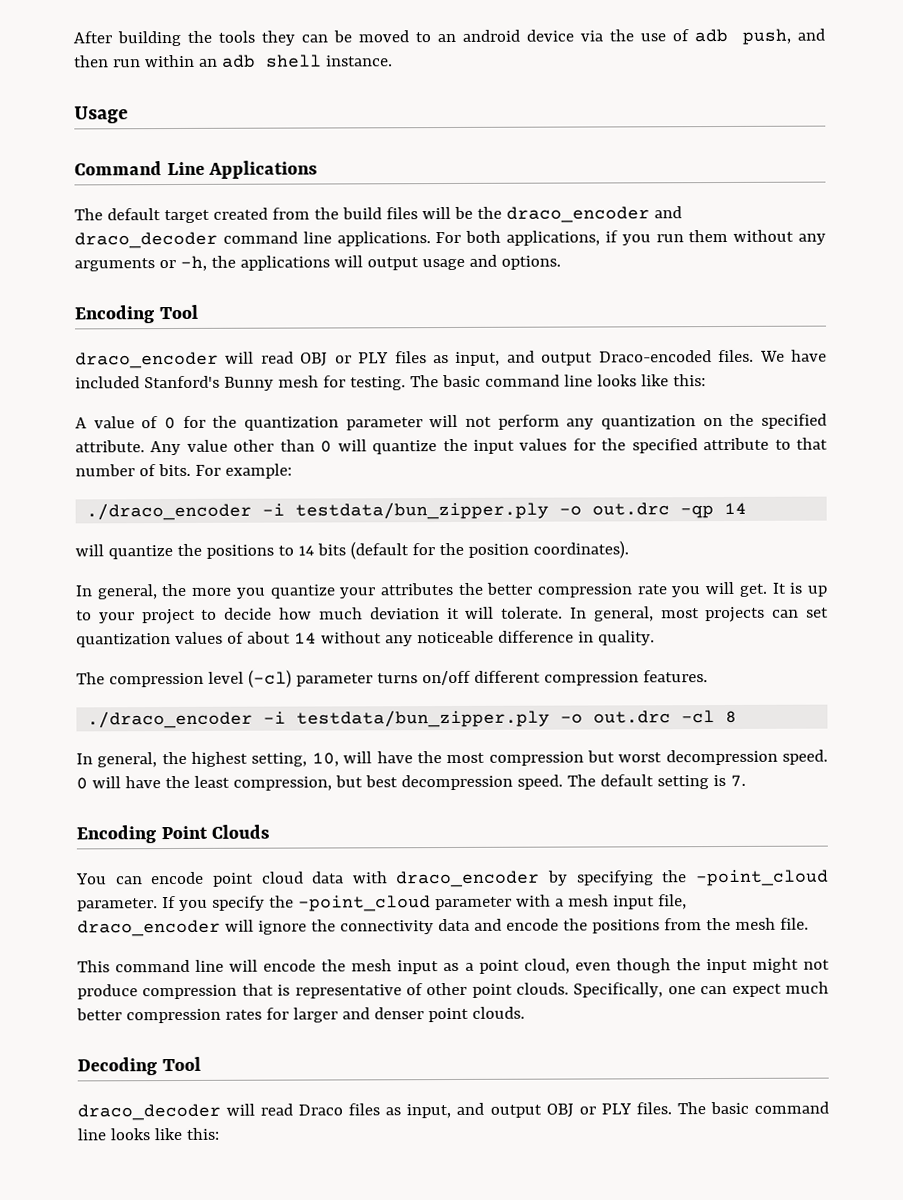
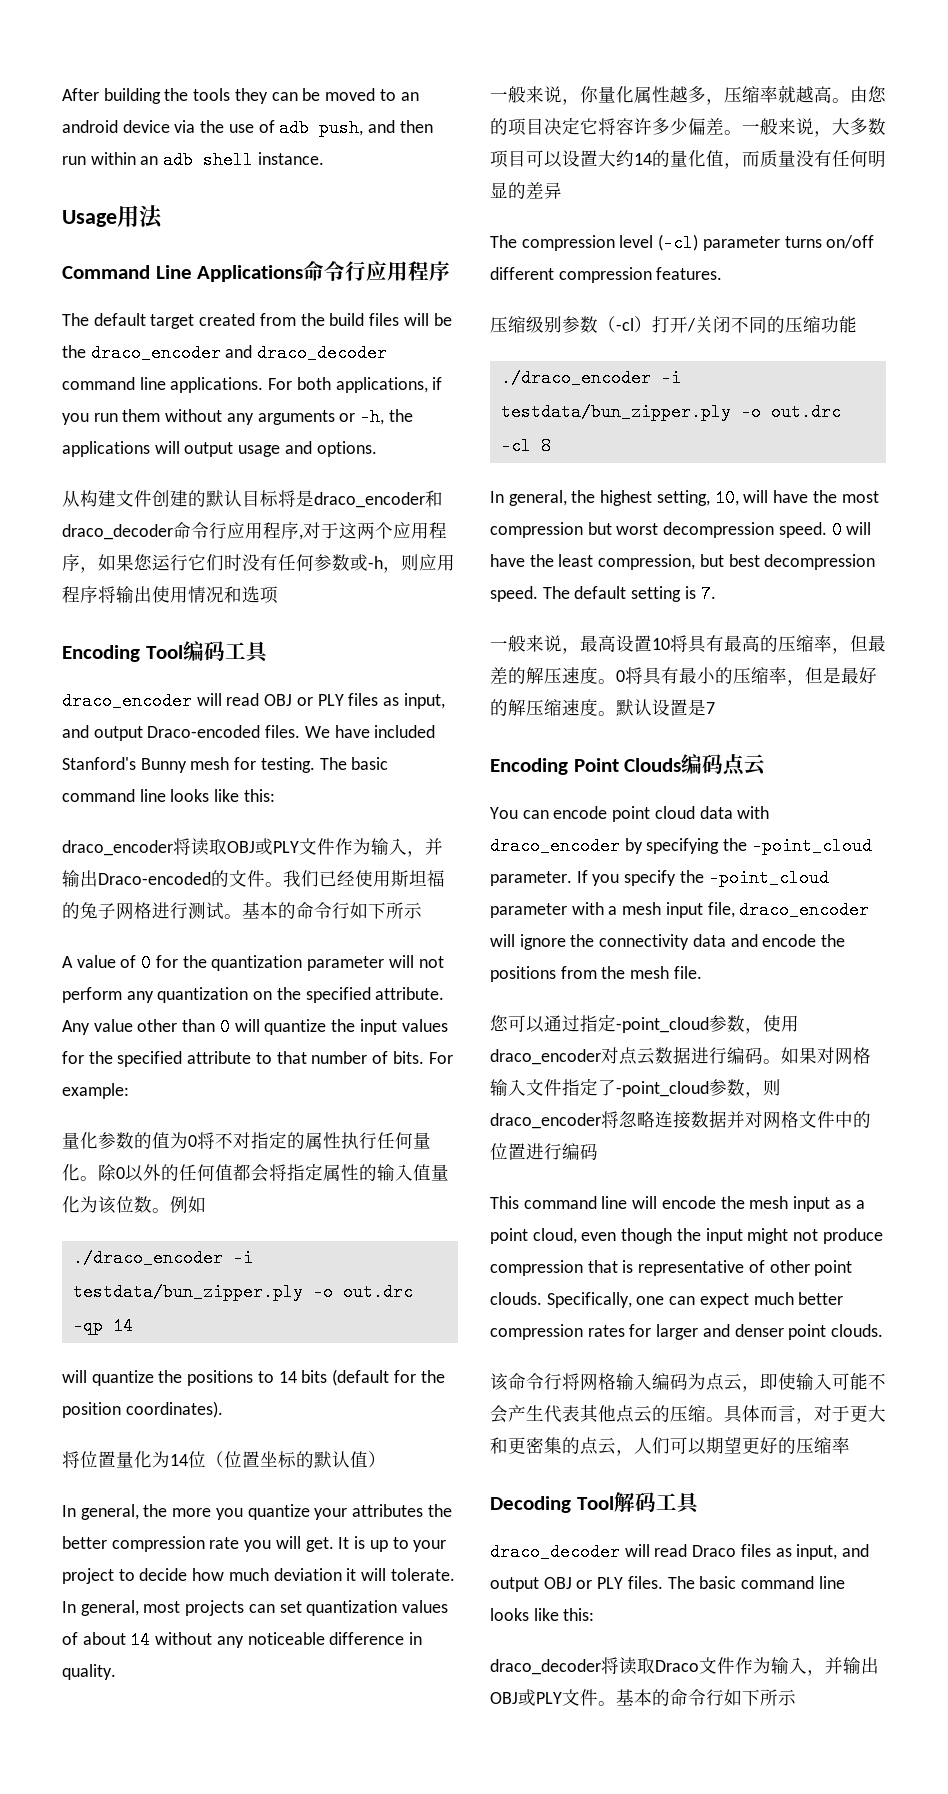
- Usage
+ Usage用法
- Command Line Applications
+ Command Line Applications命令行应用程序
+ 从构建文件创建的默认目标将是draco_encoder和draco_decoder命令行应用程序,对于这两个应用程序，如果您运行它们时没有任何参数或-h，则应用程序将输出使用情况和选项
- Encoding Tool
+ Encoding Tool编码工具
+ draco_encoder将读取OBJ或PLY文件作为输入，并输出Draco-encoded的文件。我们已经使用斯坦福的兔子网格进行测试。基本的命令行如下所示
+ 量化参数的值为0将不对指定的属性执行任何量化。除0以外的任何值都会将指定属性的输入值量化为该位数。例如
+ 将位置量化为14位（位置坐标的默认值）
+ 一般来说，你量化属性越多，压缩率就越高。由您的项目决定它将容许多少偏差。一般来说，大多数项目可以设置大约14的量化值，而质量没有任何明显的差异
+ 压缩级别参数（-cl）打开/关闭不同的压缩功能
+ 一般来说，最高设置10将具有最高的压缩率，但最差的解压速度。0将具有最小的压缩率，但是最好的解压缩速度。默认设置是7
- Encoding Point Clouds
+ Encoding Point Clouds编码点云
+ 您可以通过指定-point_cloud参数，使用draco_encoder对点云数据进行编码。如果对网格输入文件指定了-point_cloud参数，则draco_encoder将忽略连接数据并对网格文件中的位置进行编码
+ 该命令行将网格输入编码为点云，即使输入可能不会产生代表其他点云的压缩。具体而言，对于更大和更密集的点云，人们可以期望更好的压缩率
- Decoding Tool
+ Decoding Tool解码工具
+ draco_decoder将读取Draco文件作为输入，并输出OBJ或PLY文件。基本的命令行如下所示

